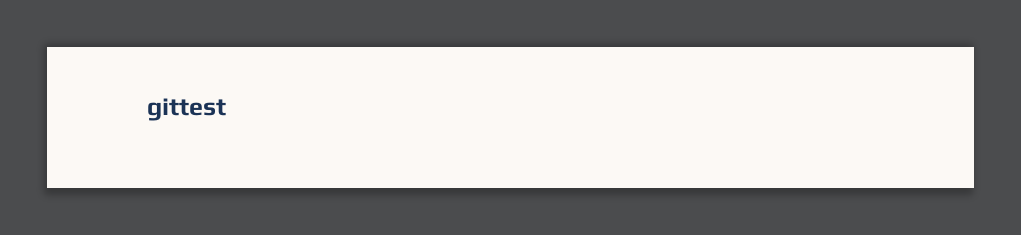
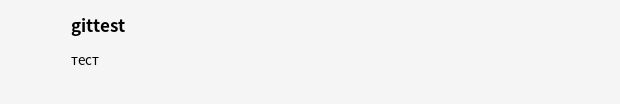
+ тест

